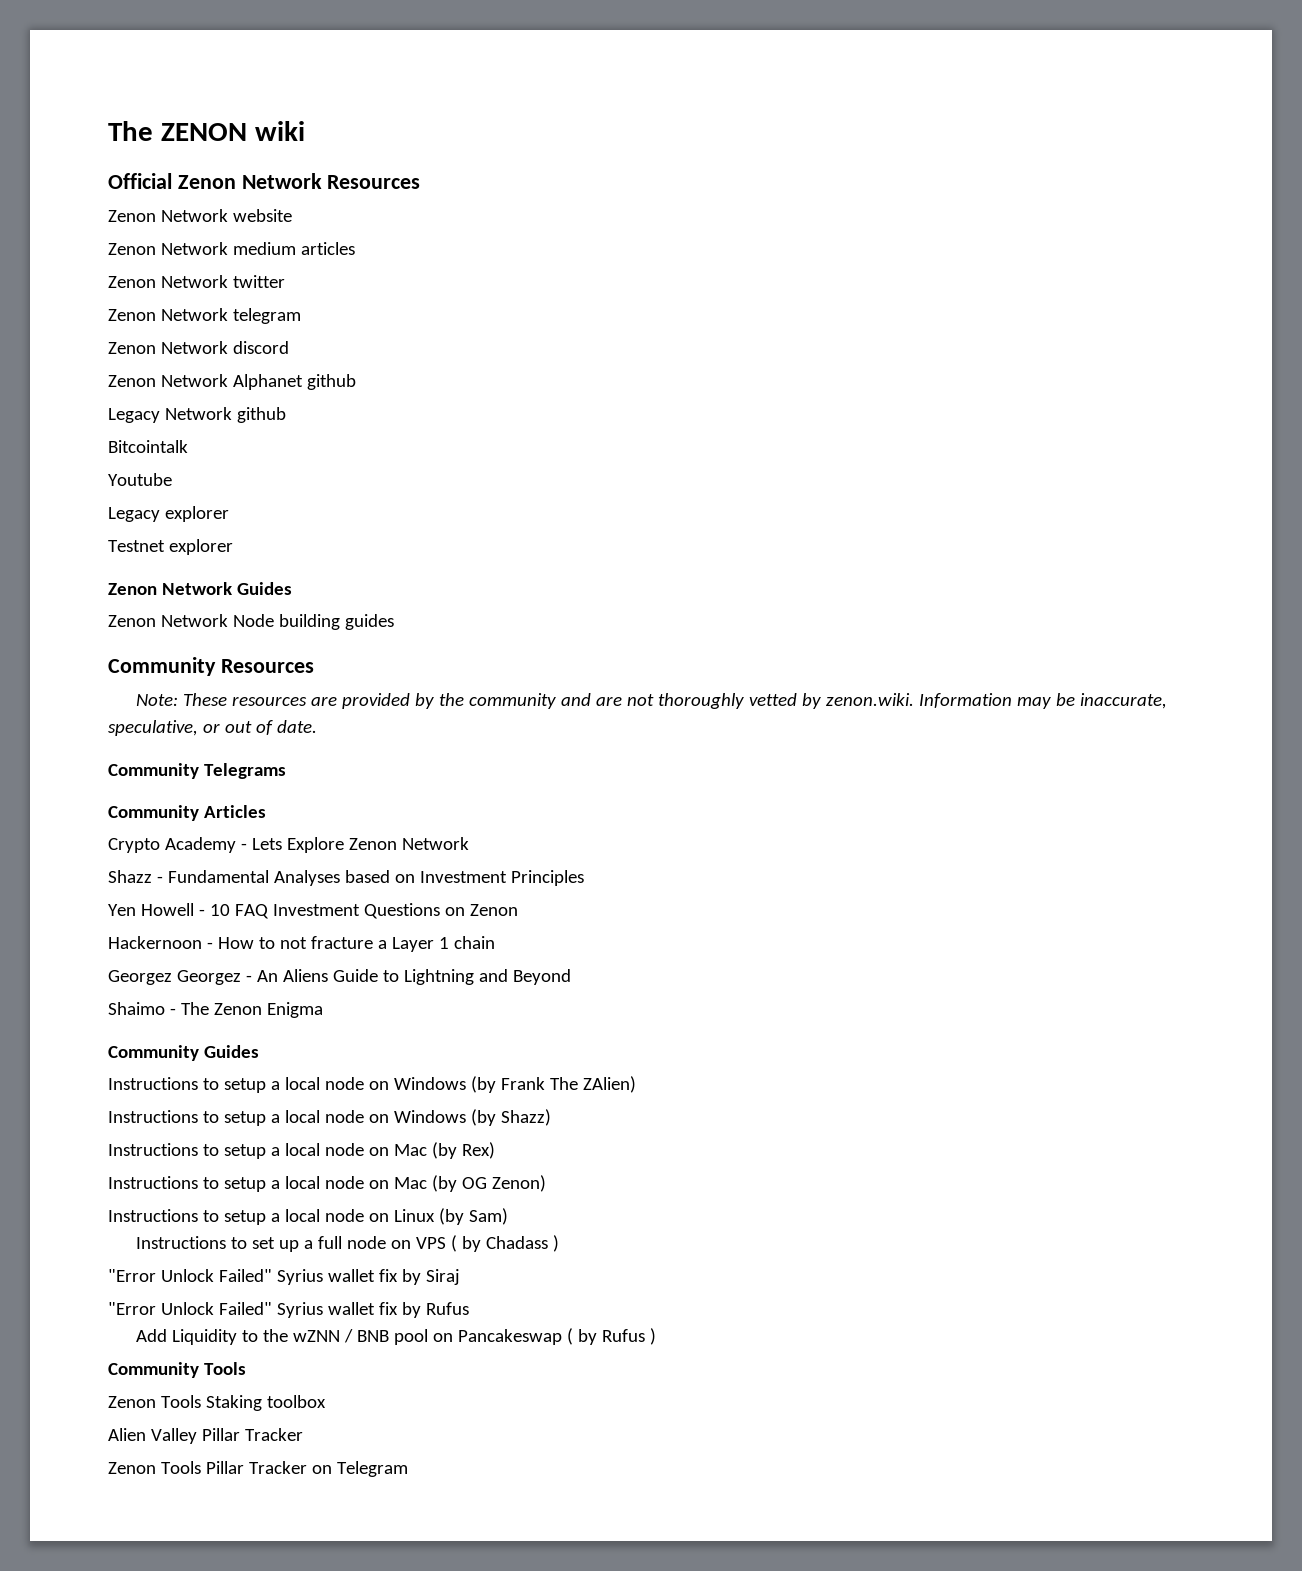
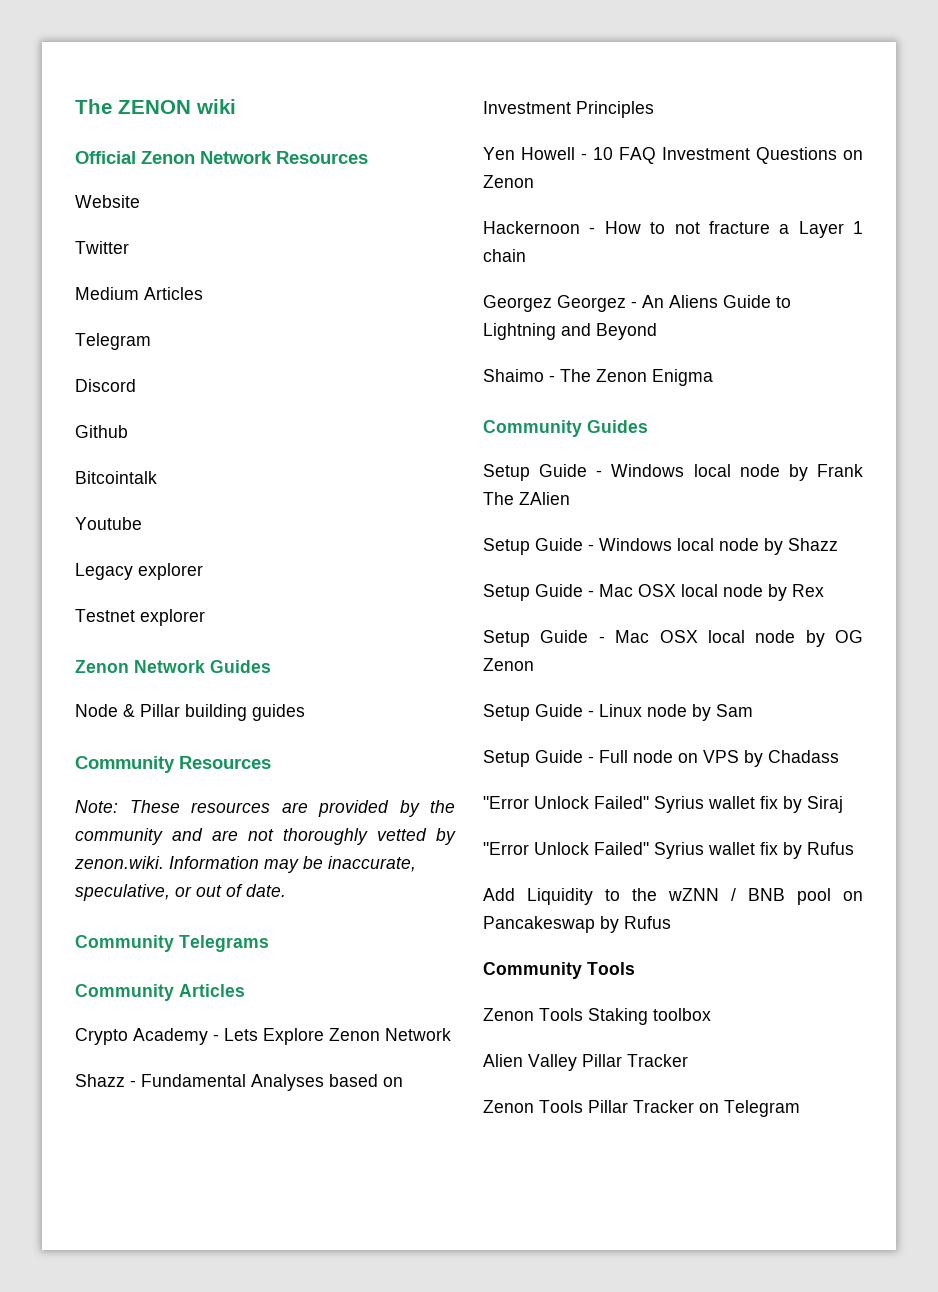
- Zenon Network website
- Zenon Network medium articles
- Zenon Network twitter
- Zenon Network telegram
- Zenon Network discord
- Zenon Network Alphanet github
- Legacy Network github
+ Website
+ Twitter
+ Medium Articles
+ Telegram
+ Discord
+ Github
- Zenon Network Node building guides
+ Node & Pillar building guides
- Instructions to setup a local node on Windows (by Frank The ZAlien)
- Instructions to setup a local node on Windows (by Shazz)
- Instructions to setup a local node on Mac (by Rex)
- Instructions to setup a local node on Mac (by OG Zenon)
- Instructions to setup a local node on Linux (by Sam)
- Instructions to set up a full node on VPS ( by Chadass )
+ Setup Guide - Windows local node by Frank The ZAlien
+ Setup Guide - Windows local node by Shazz
+ Setup Guide - Mac OSX local node by Rex
+ Setup Guide - Mac OSX local node by OG Zenon
+ Setup Guide - Linux node by Sam
+ Setup Guide - Full node on VPS by Chadass
- Add Liquidity to the wZNN / BNB pool on Pancakeswap ( by Rufus )
+ Add Liquidity to the wZNN / BNB pool on Pancakeswap by Rufus

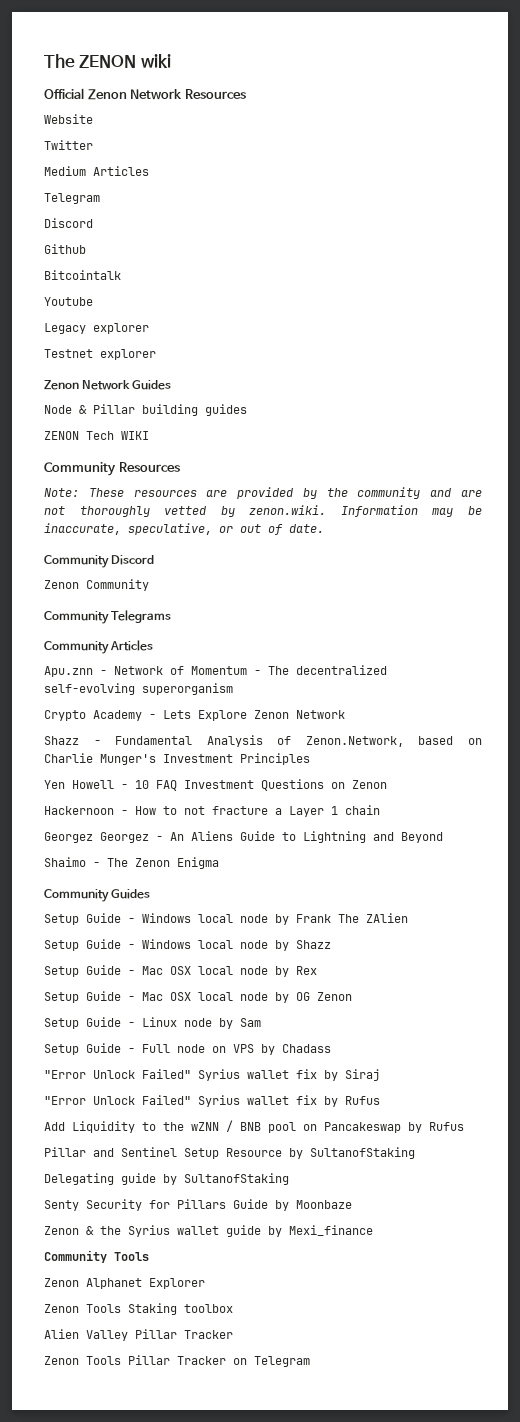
+ ZENON Tech WIKI
+ Community Discord
+ Zenon Community
+ Apu.znn - Network of Momentum - The decentralized self-evolving superorganism
- Shazz - Fundamental Analyses based on Investment Principles
+ Shazz - Fundamental Analysis of Zenon.Network, based on Charlie Munger's Investment Principles
+ Pillar and Sentinel Setup Resource by SultanofStaking
+ Delegating guide by SultanofStaking
+ Senty Security for Pillars Guide by Moonbaze
+ Zenon & the Syrius wallet guide by Mexi_finance
+ Zenon Alphanet Explorer

